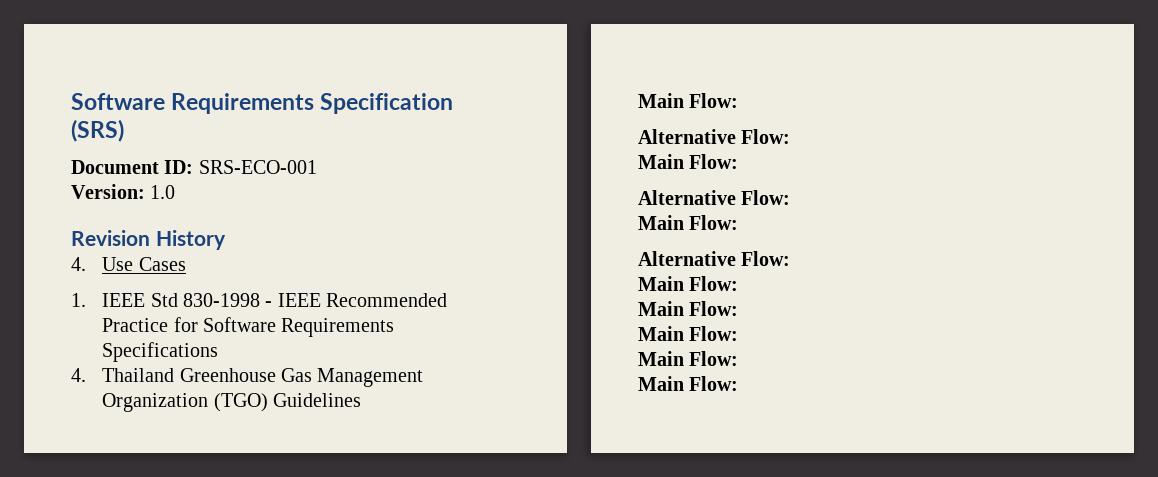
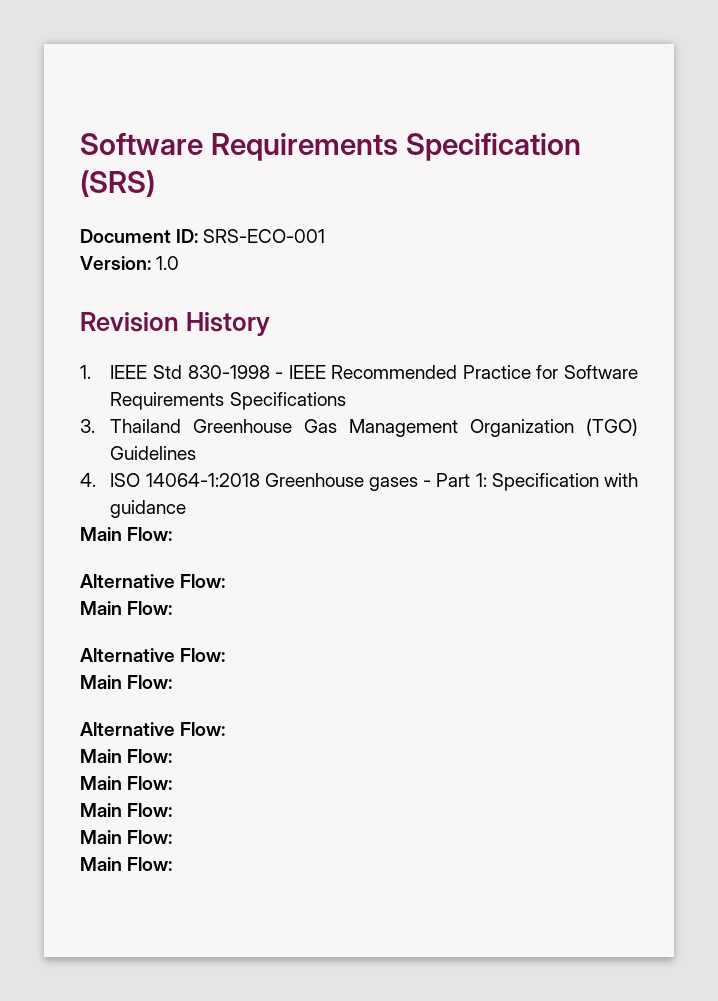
- 4. Use Cases
- 4. Thailand Greenhouse Gas Management Organization (TGO) Guidelines
+ 3. Thailand Greenhouse Gas Management Organization (TGO) Guidelines
+ 4. ISO 14064-1:2018 Greenhouse gases - Part 1: Specification with guidance

